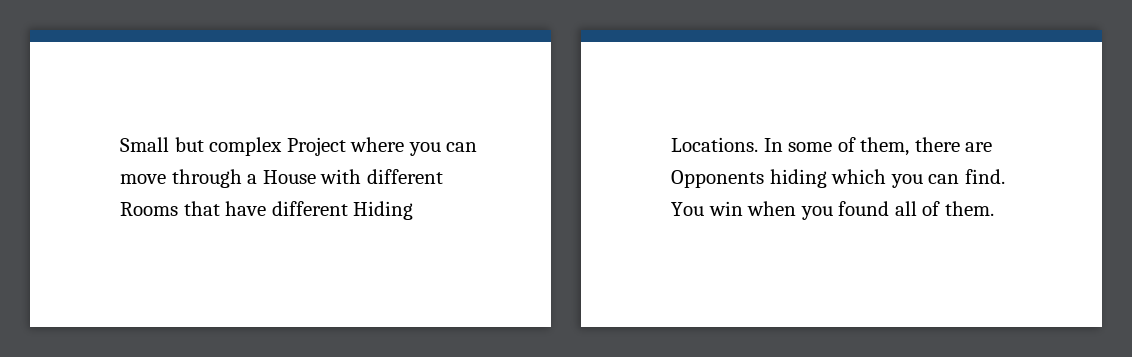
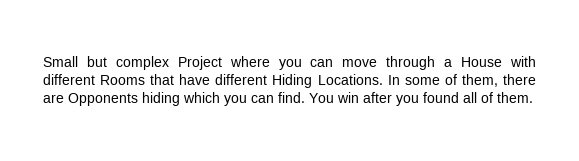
- You win when you found all of them.
+ You win after you found all of them.

